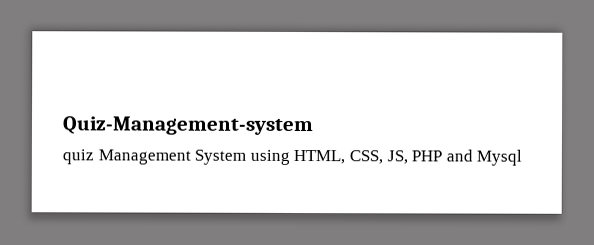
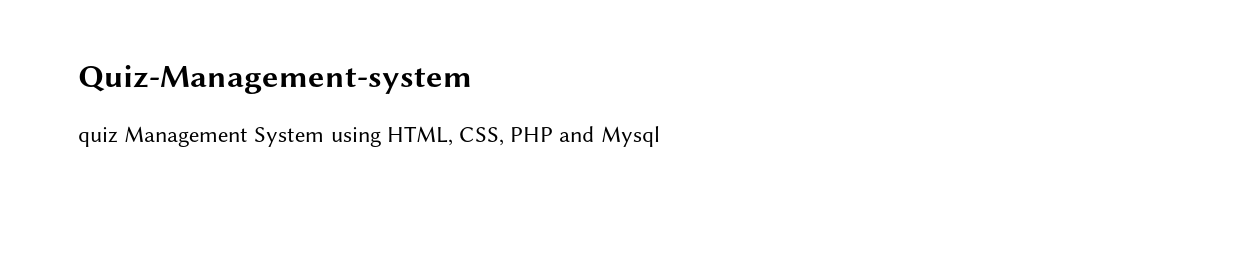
- quiz Management System using HTML, CSS, JS, PHP and Mysql
+ quiz Management System using HTML, CSS, PHP and Mysql

